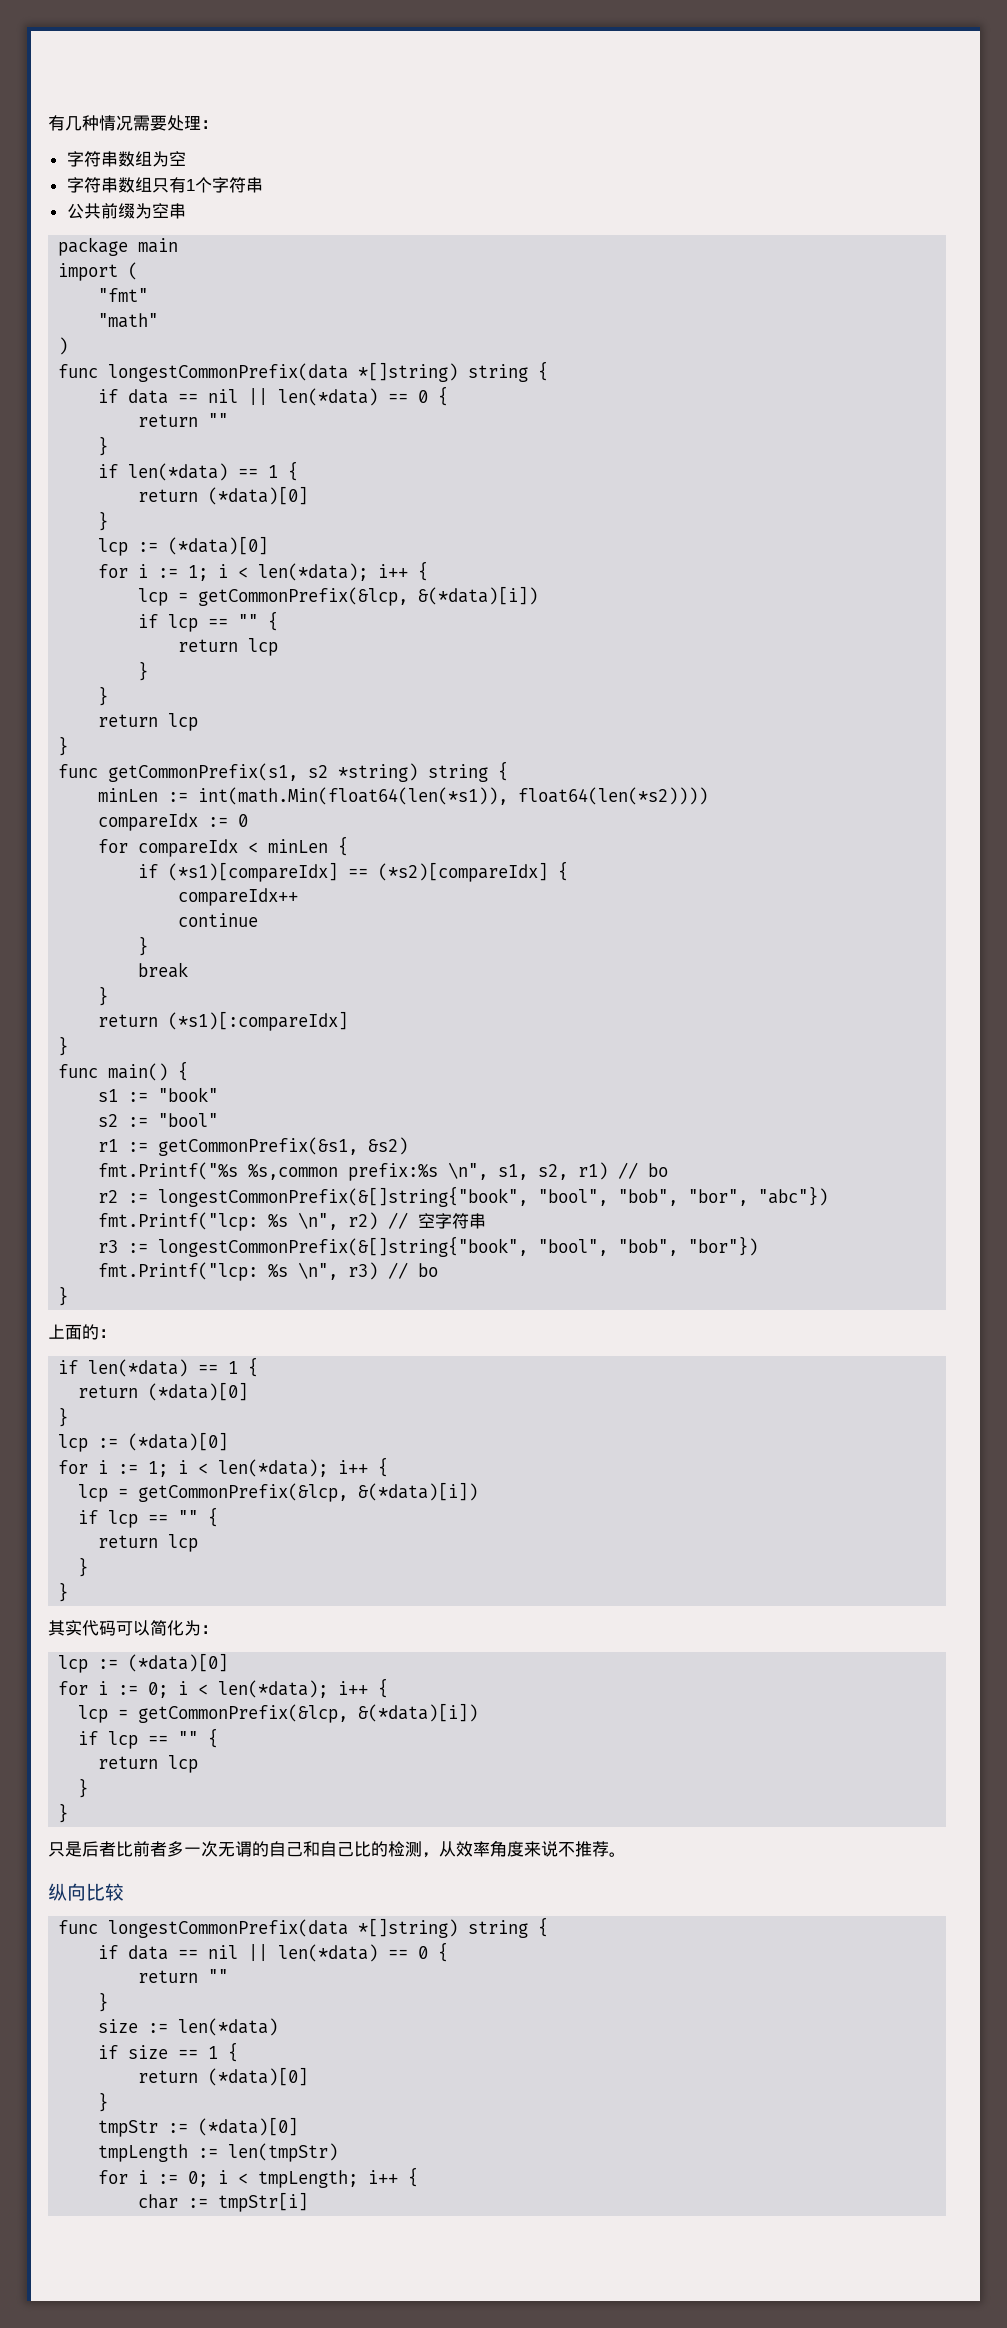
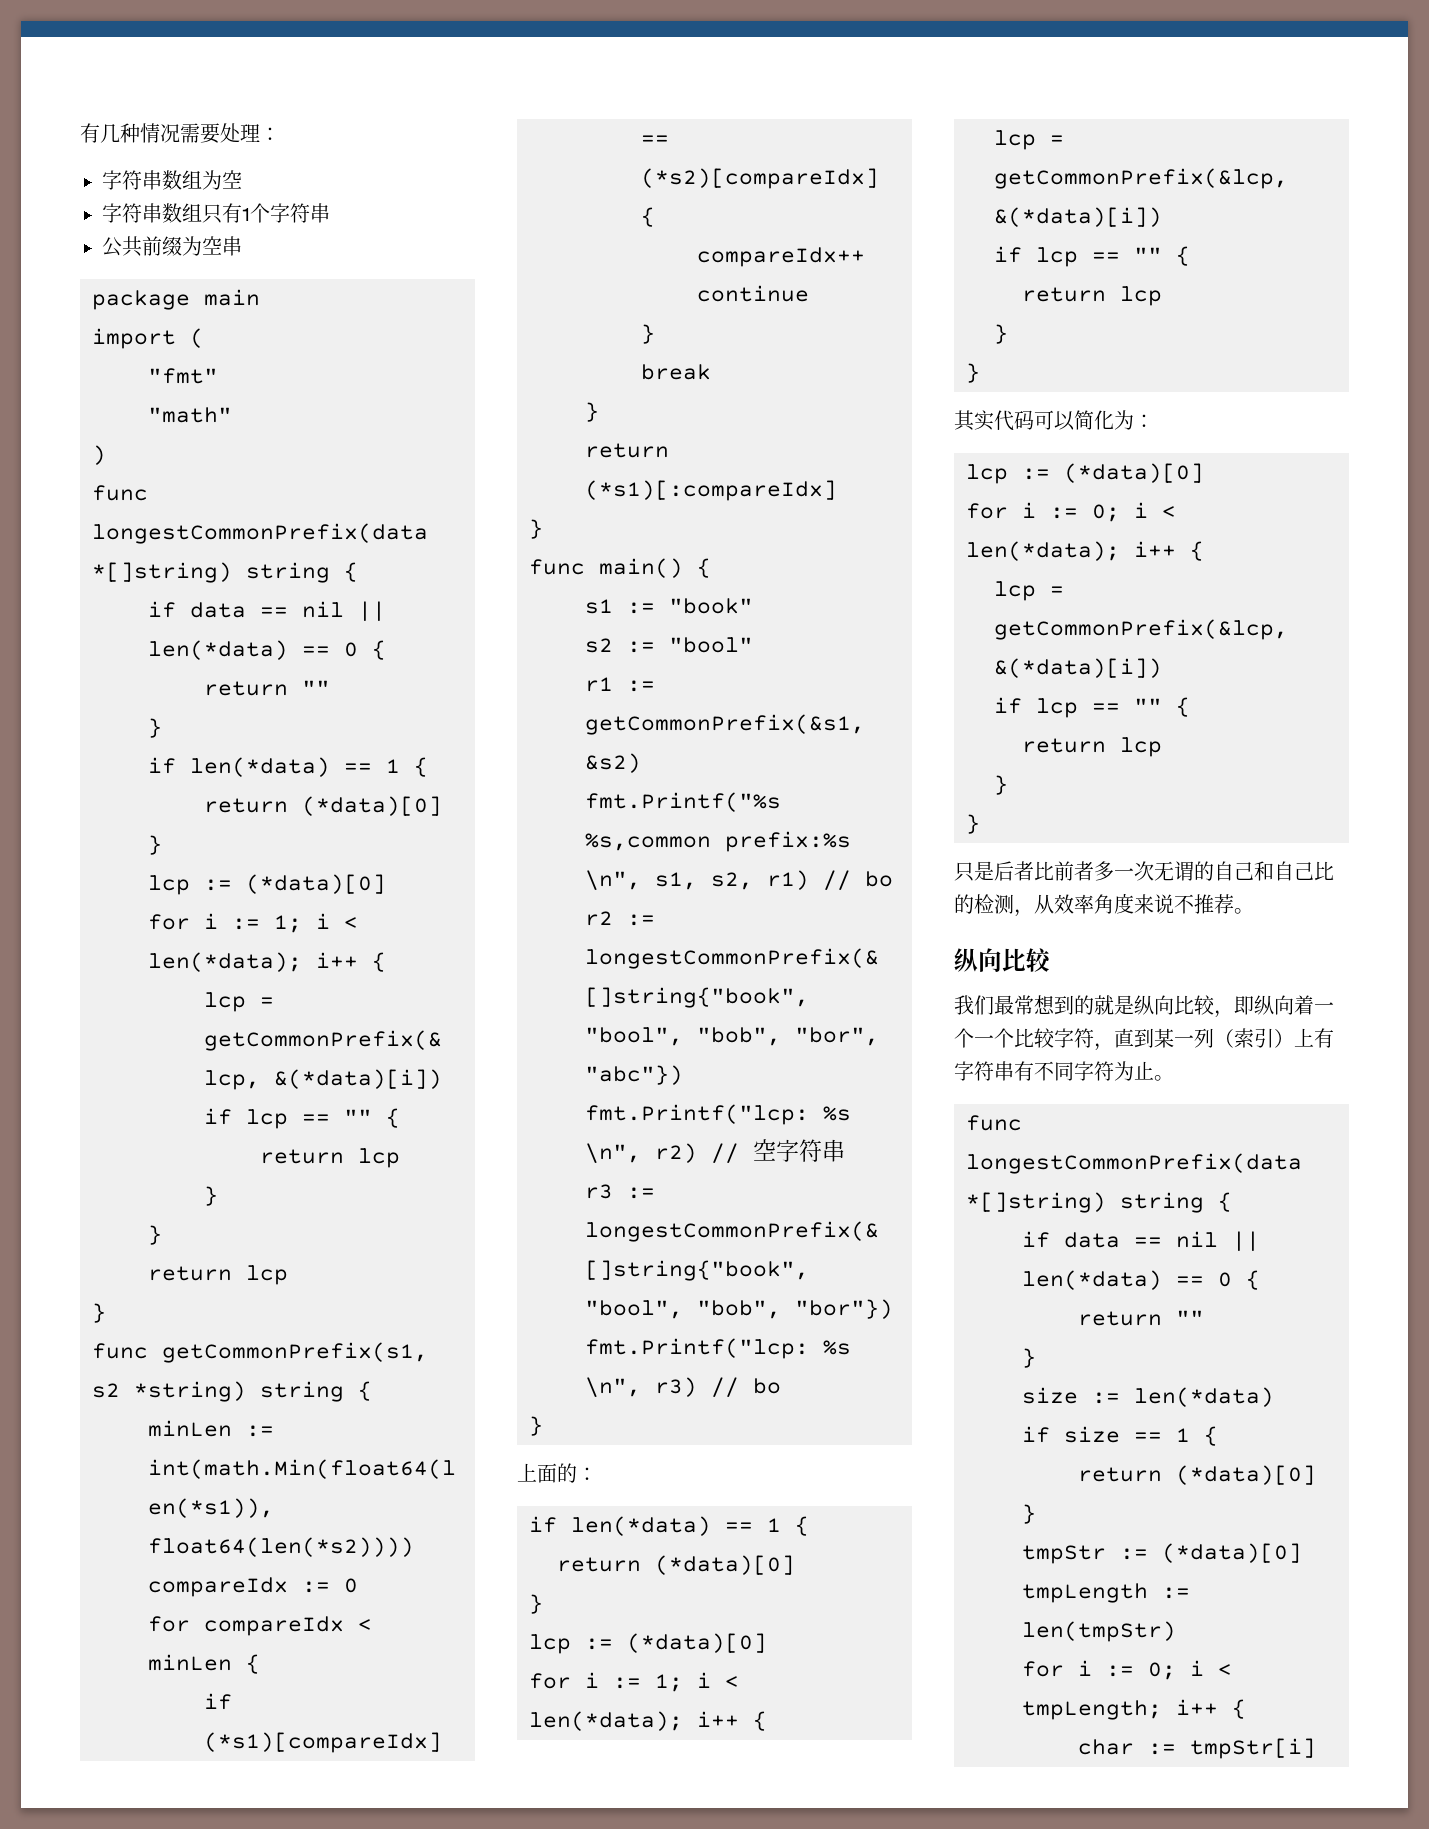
+ 我们最常想到的就是纵向比较，即纵向着一个一个比较字符，直到某一列（索引）上有字符串有不同字符为止。

